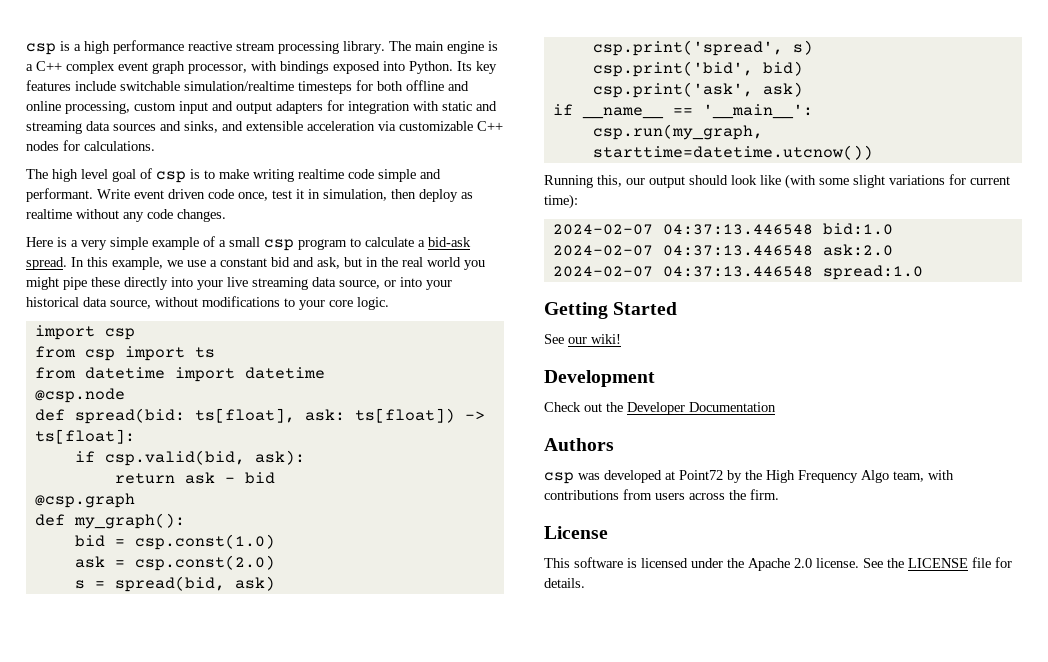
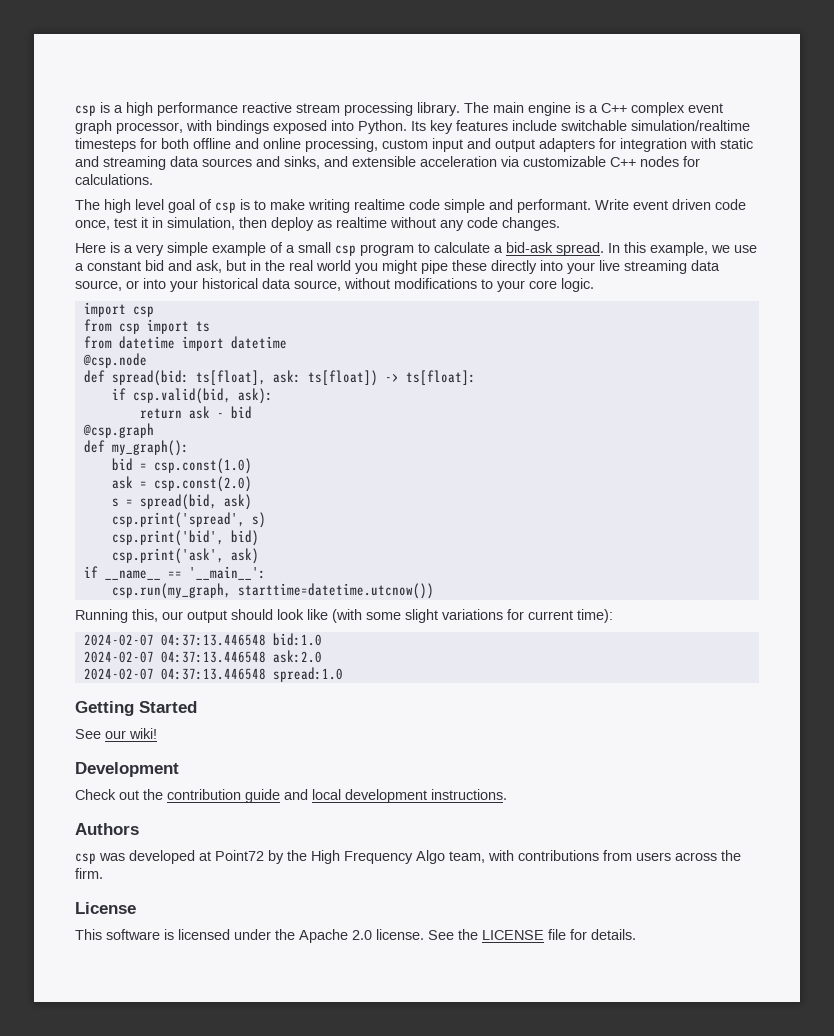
- Check out the Developer Documentation
+ Check out the contribution guide and local development instructions.

